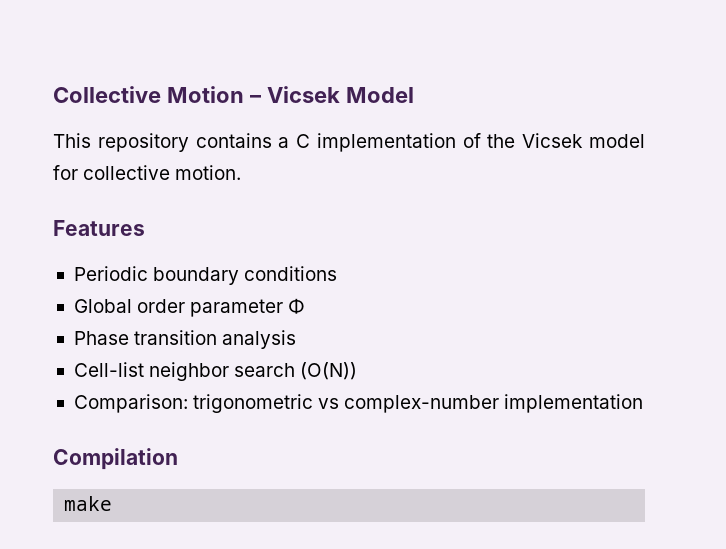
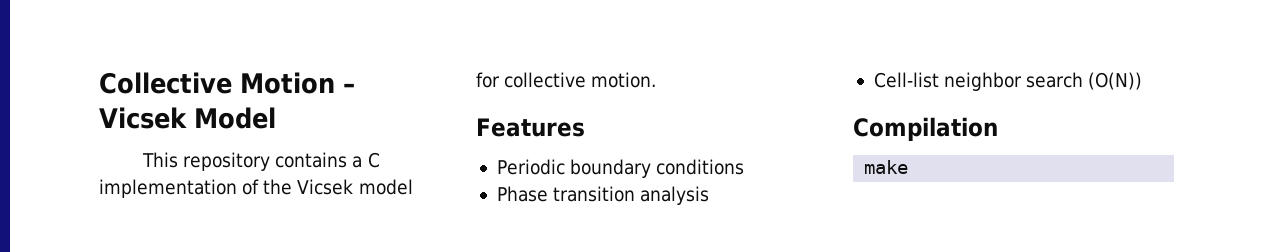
- Global order parameter Φ
- Comparison: trigonometric vs complex-number implementation

